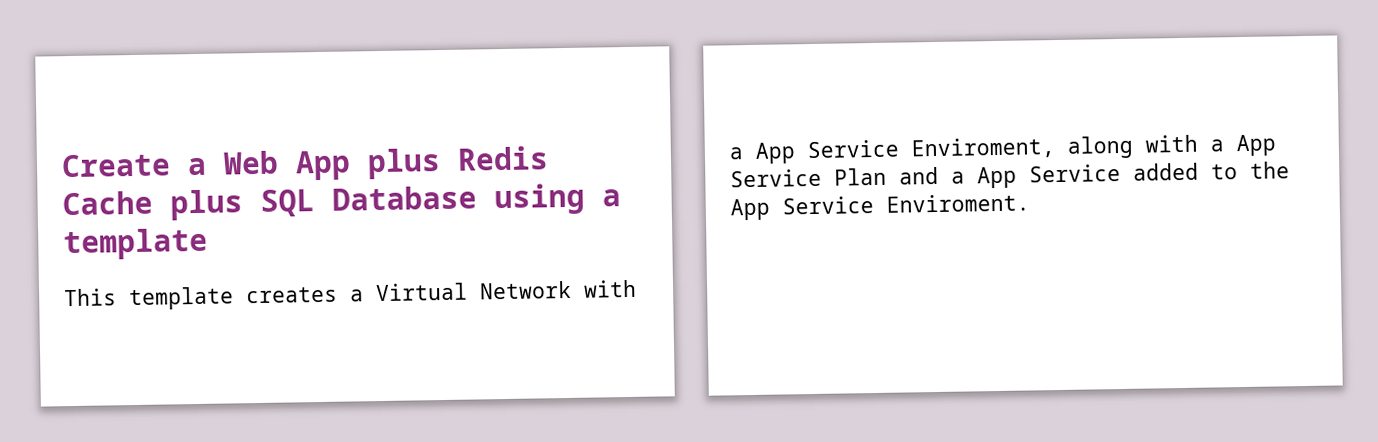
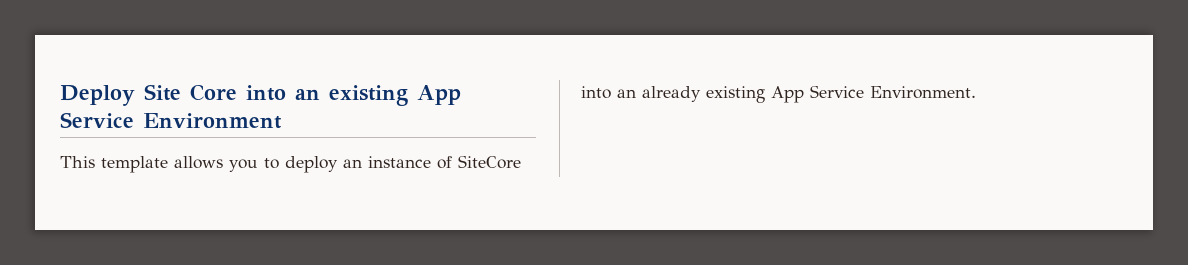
- Create a Web App plus Redis Cache plus SQL Database using a template
- This template creates a Virtual Network with a App Service Enviroment, along with a App Service Plan and a App Service added to the App Service Enviroment.
+ Deploy Site Core into an existing App Service Environment
+ This template allows you to deploy an instance of SiteCore into an already existing App Service Environment.

